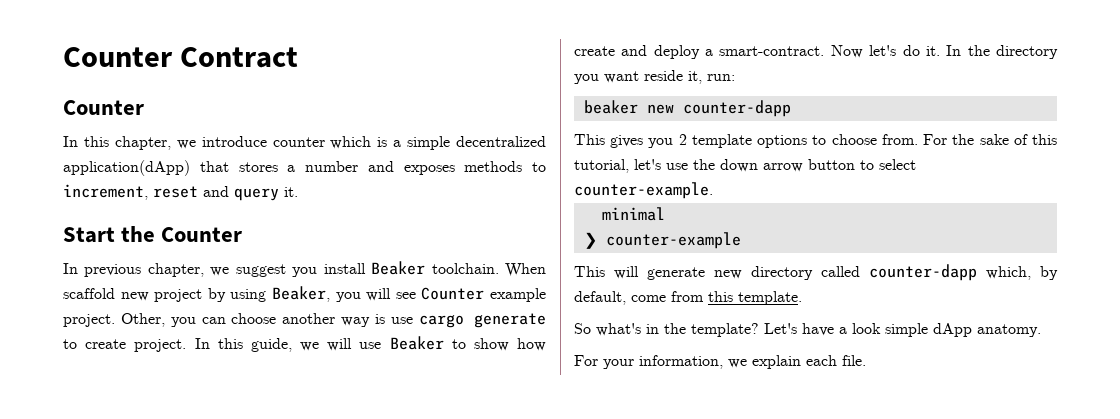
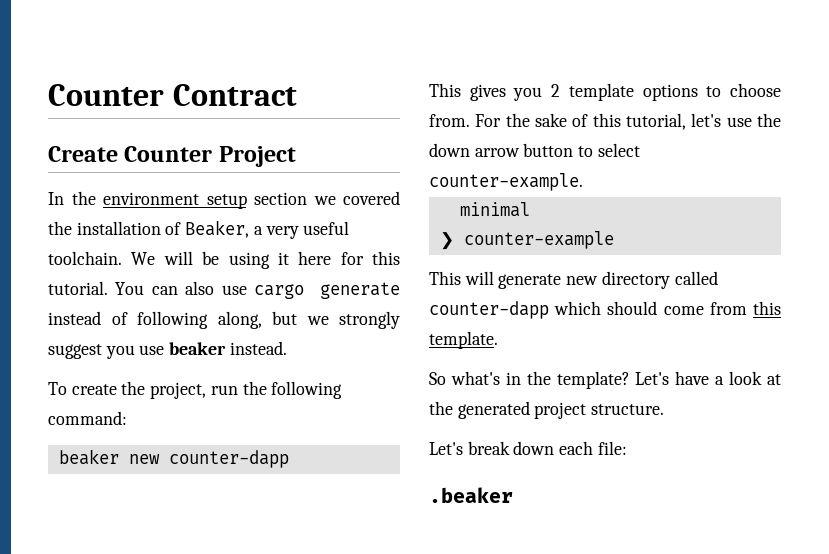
  Counter Contract
- Counter
- In this chapter, we introduce counter which is a simple decentralized application(dApp) that stores a number and exposes methods to increment, reset and query it.
- Start the Counter
- In previous chapter, we suggest you install Beaker toolchain. When scaffold new project by using Beaker, you will see Counter example project. Other, you can choose another way is use cargo generate to create project. In this guide, we will use Beaker to show how create and deploy a smart-contract. Now let's do it. In the directory you want reside it, run:
+ Create Counter Project
+ In the environment setup section we covered the installation of Beaker, a very useful toolchain. We will be using it here for this tutorial. You can also use cargo generate instead of following along, but we strongly suggest you use beaker instead.
+ To create the project, run the following command:
- This will generate new directory called counter-dapp which, by default, come from this template.
+ This will generate new directory called counter-dapp which should come from this template.
- Let's have a look simple dApp anatomy.
- For your information, we explain each file.
+ Let's have a look at the generated project structure.
+ Let's break down each file:
+ .beaker

